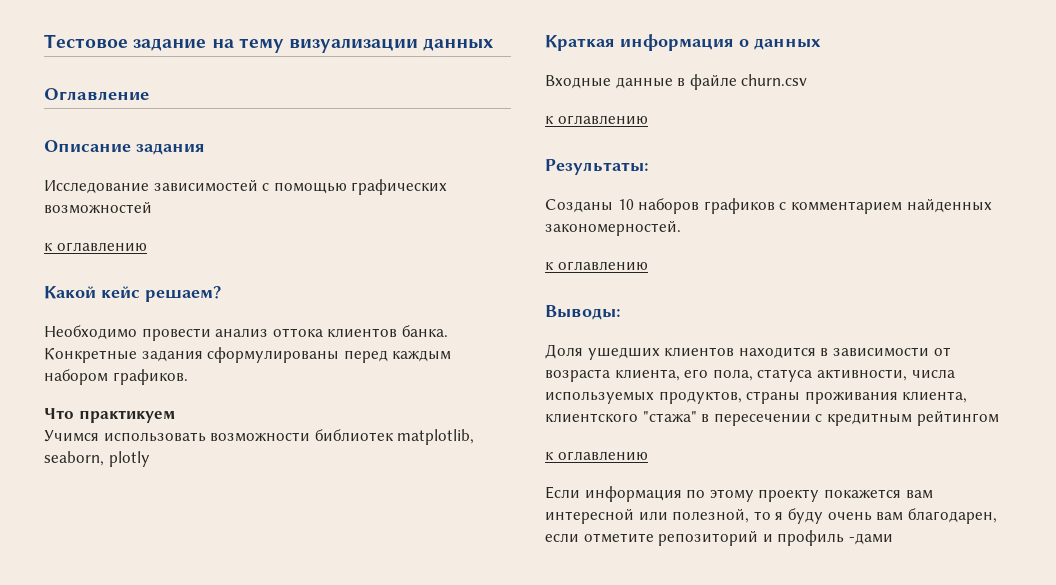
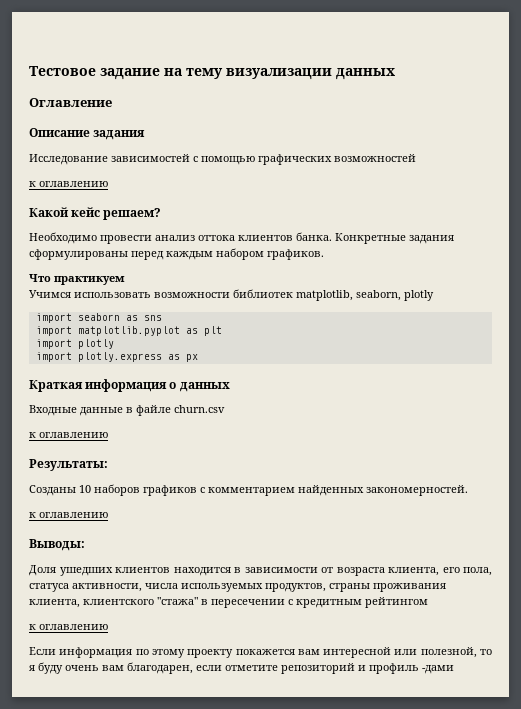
+ import seaborn as sns
+ import matplotlib.pyplot as plt
+ import plotly
+ import plotly.express as px

